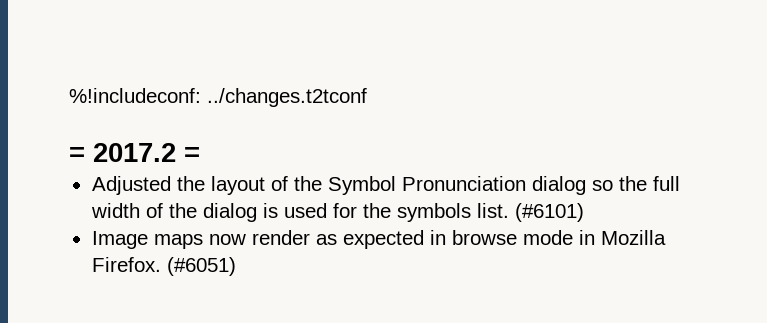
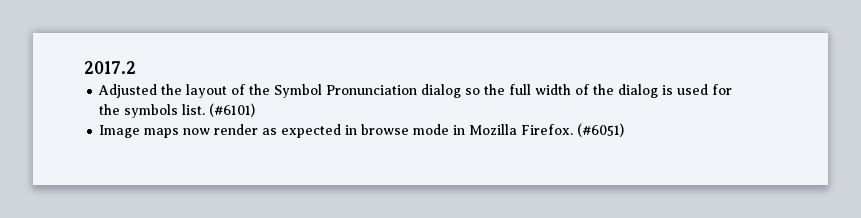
- %!includeconf: ../changes.t2tconf
- = 2017.2 =
+ 2017.2

